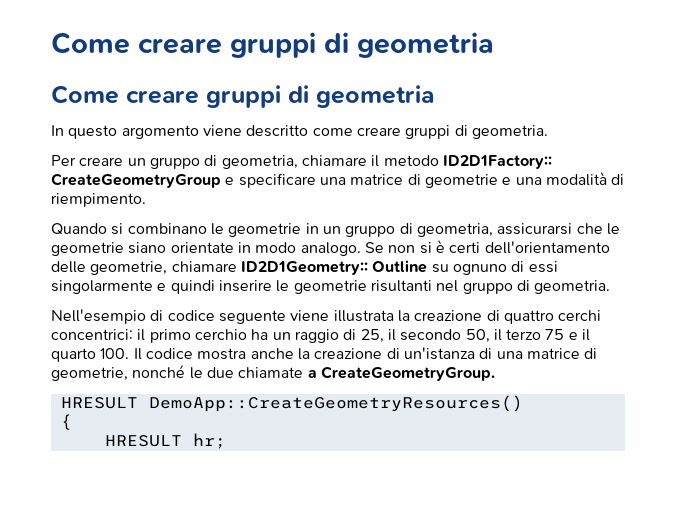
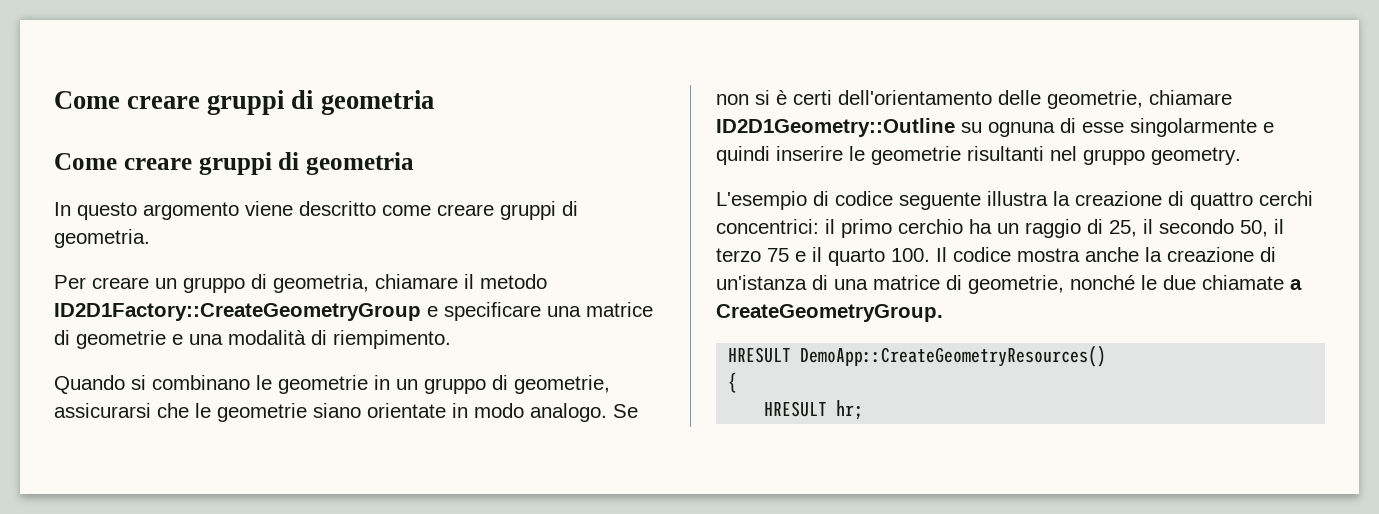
- Per creare un gruppo di geometria, chiamare il metodo ID2D1Factory:: CreateGeometryGroup e specificare una matrice di geometrie e una modalità di riempimento.
+ Per creare un gruppo di geometria, chiamare il metodo ID2D1Factory::CreateGeometryGroup e specificare una matrice di geometrie e una modalità di riempimento.
- Quando si combinano le geometrie in un gruppo di geometria, assicurarsi che le geometrie siano orientate in modo analogo.
+ Quando si combinano le geometrie in un gruppo di geometrie, assicurarsi che le geometrie siano orientate in modo analogo.
- Se non si è certi dell'orientamento delle geometrie, chiamare ID2D1Geometry:: Outline su ognuno di essi singolarmente e quindi inserire le geometrie risultanti nel gruppo di geometria.
- Nell'esempio di codice seguente viene illustrata la creazione di quattro cerchi concentrici:
+ Se non si è certi dell'orientamento delle geometrie, chiamare ID2D1Geometry::Outline su ognuna di esse singolarmente e quindi inserire le geometrie risultanti nel gruppo geometry.
+ L'esempio di codice seguente illustra la creazione di quattro cerchi concentrici:

